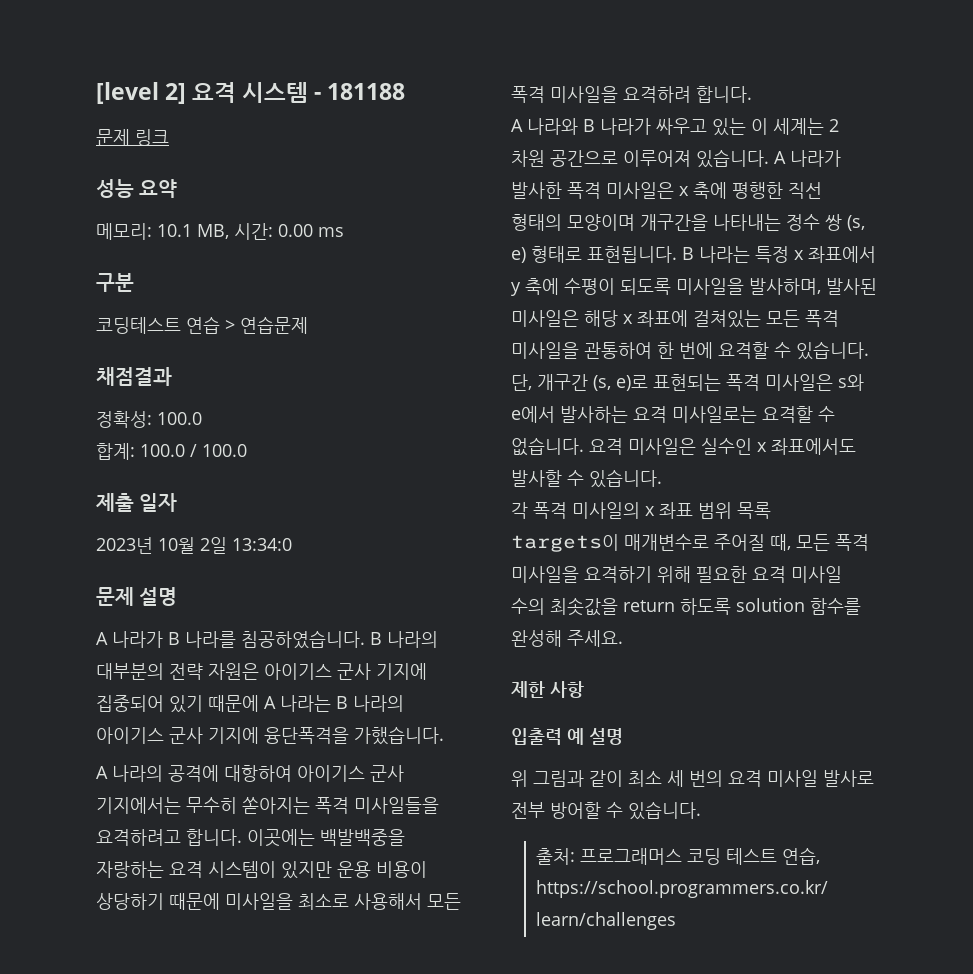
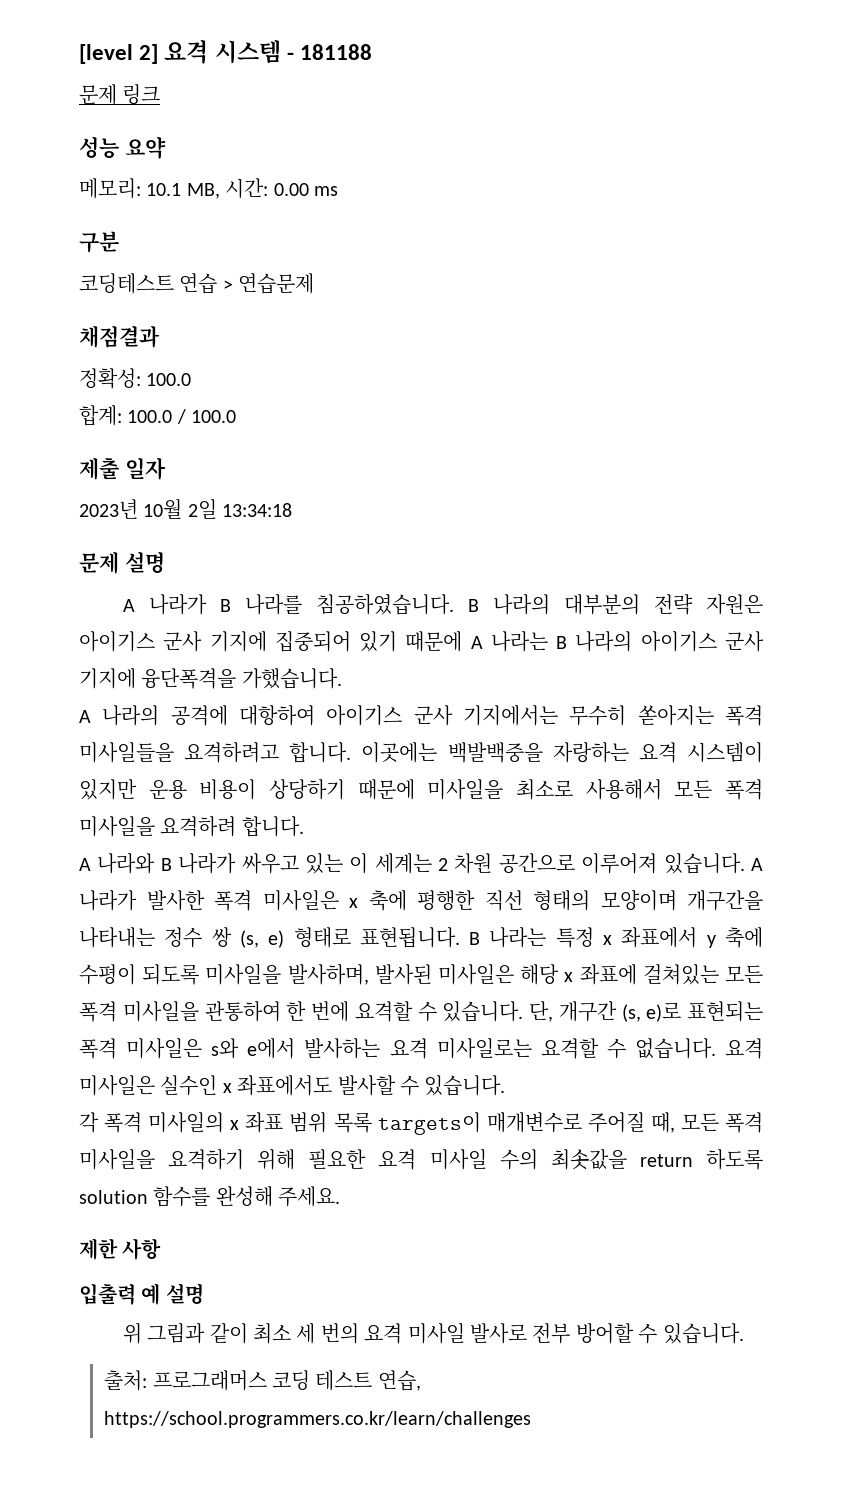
- 2023년 10월 2일 13:34:0
+ 2023년 10월 2일 13:34:18

